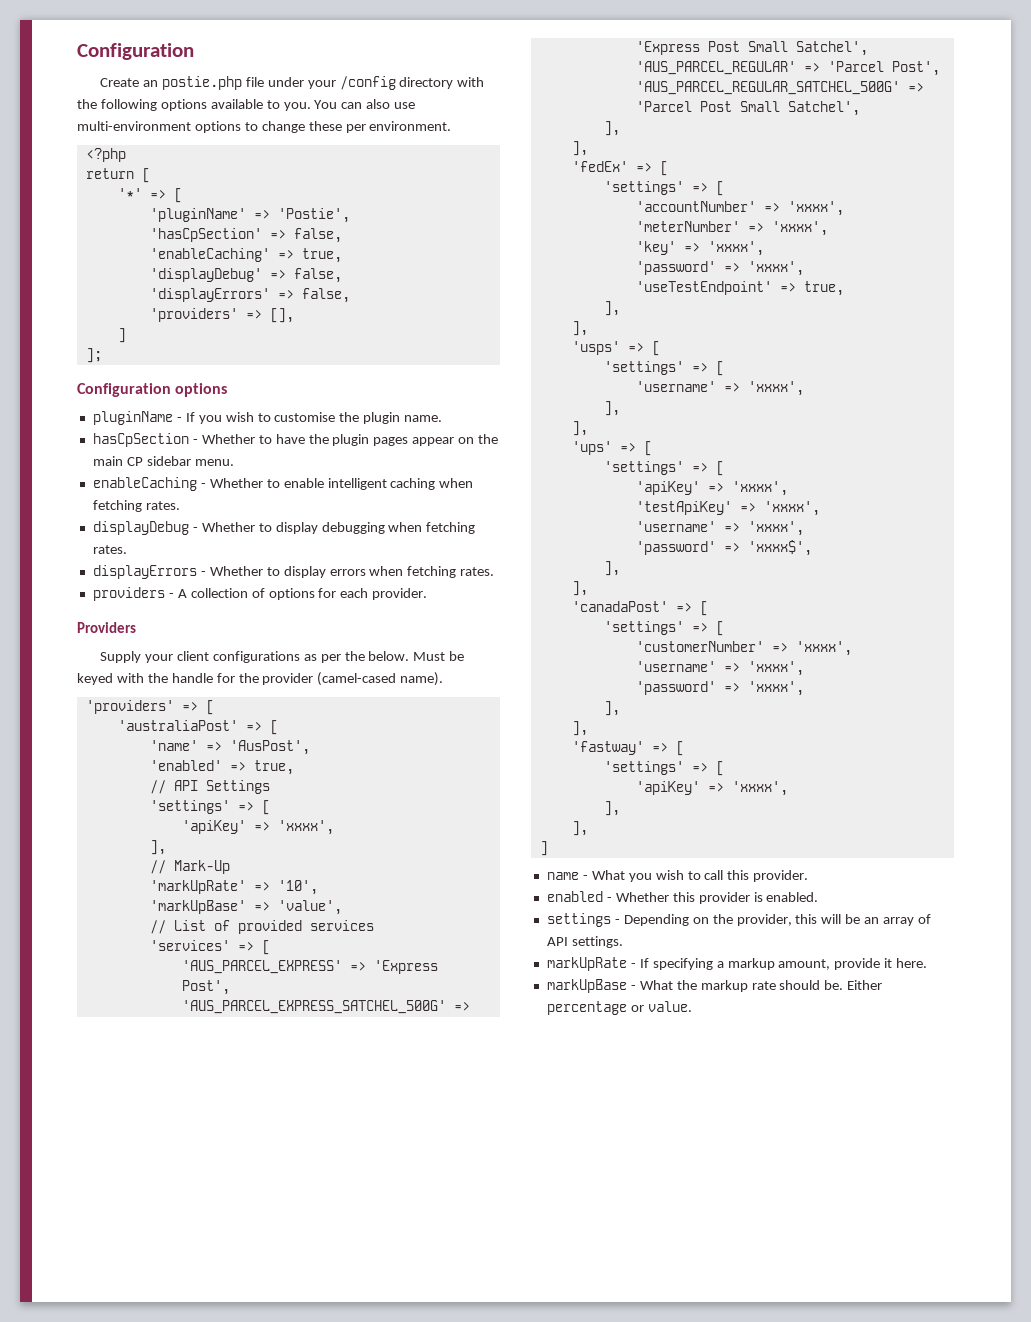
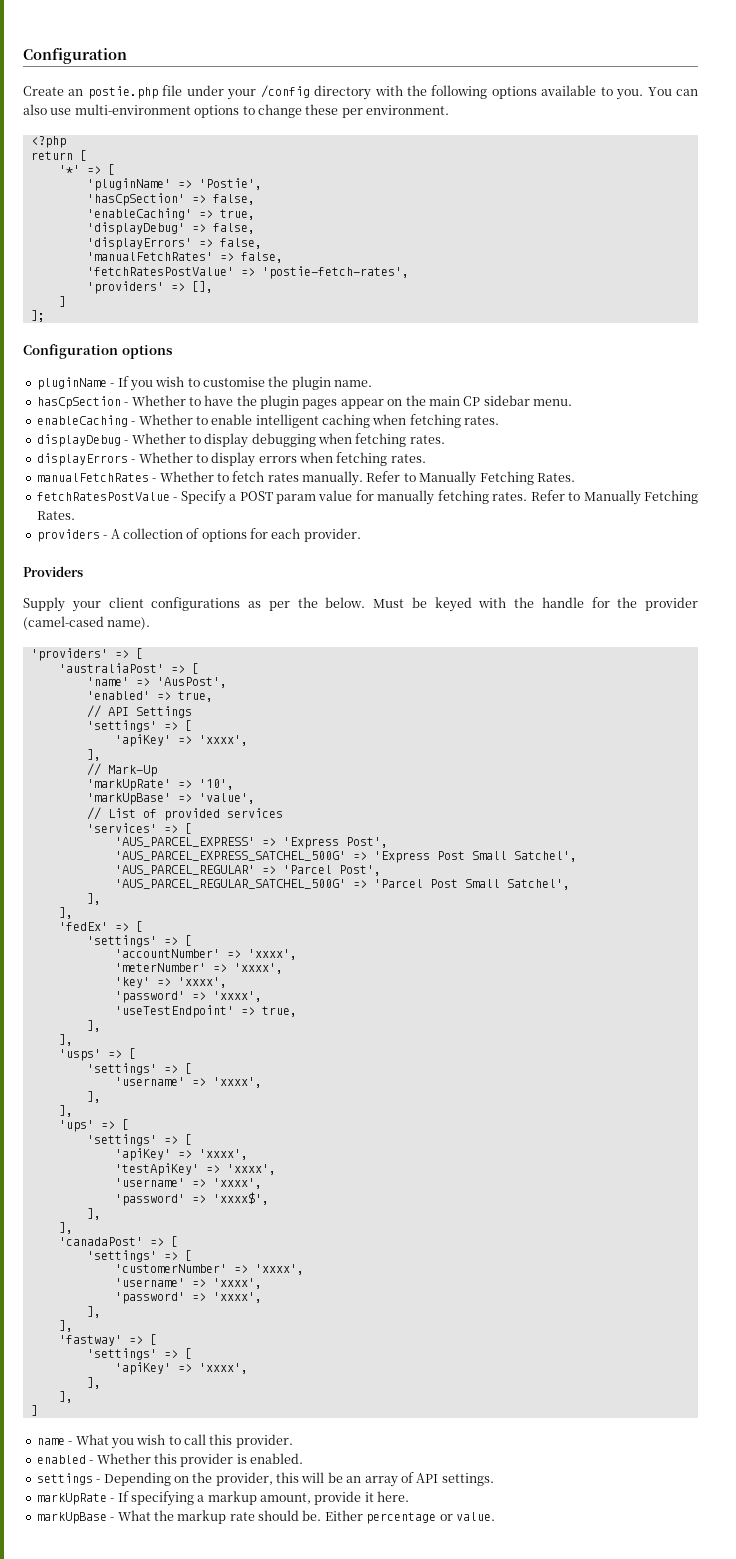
+ 'manualFetchRates' => false,
+ 'fetchRatesPostValue' => 'postie-fetch-rates',
+ manualFetchRates - Whether to fetch rates manually. Refer to Manually Fetching Rates.
+ fetchRatesPostValue - Specify a POST param value for manually fetching rates. Refer to Manually Fetching Rates.

